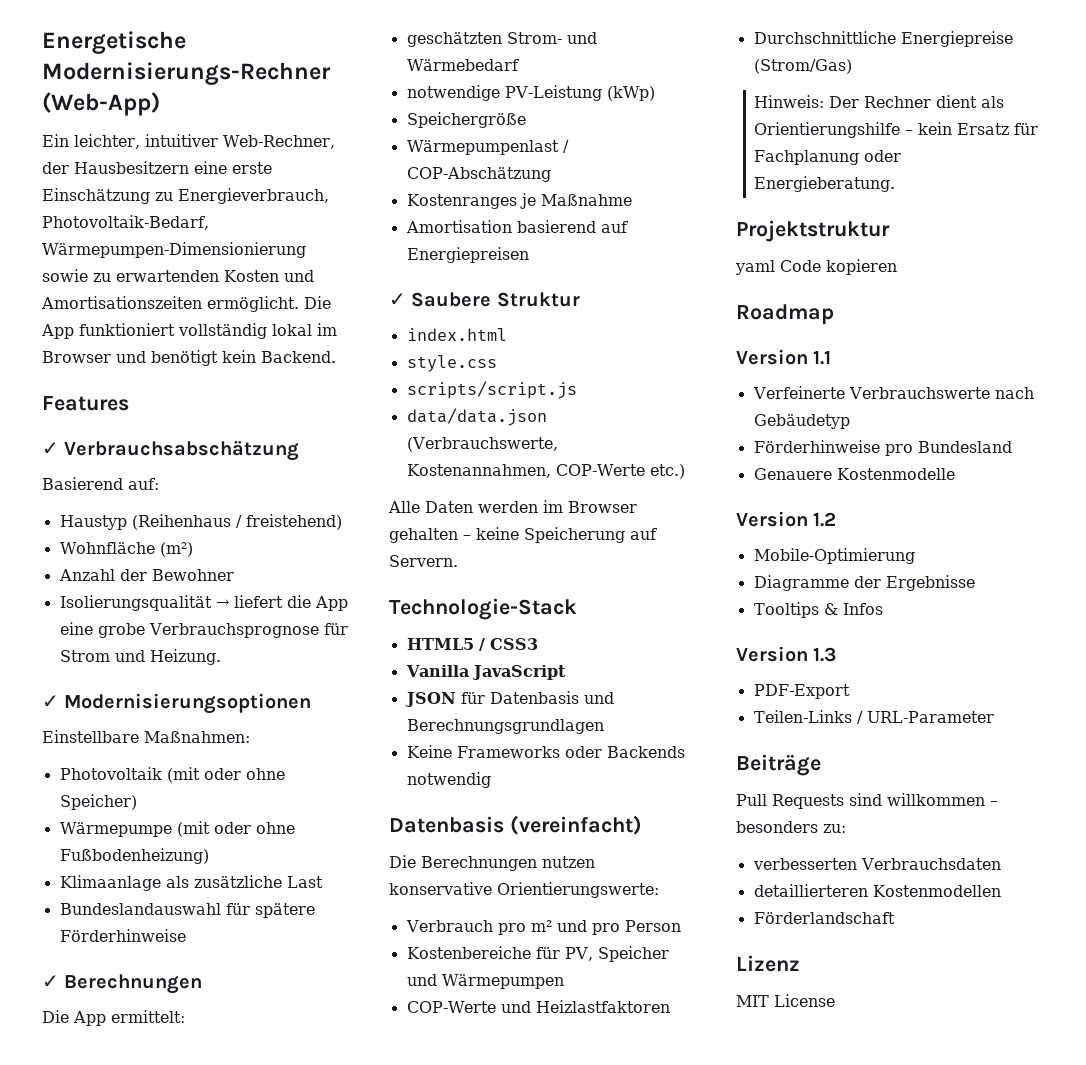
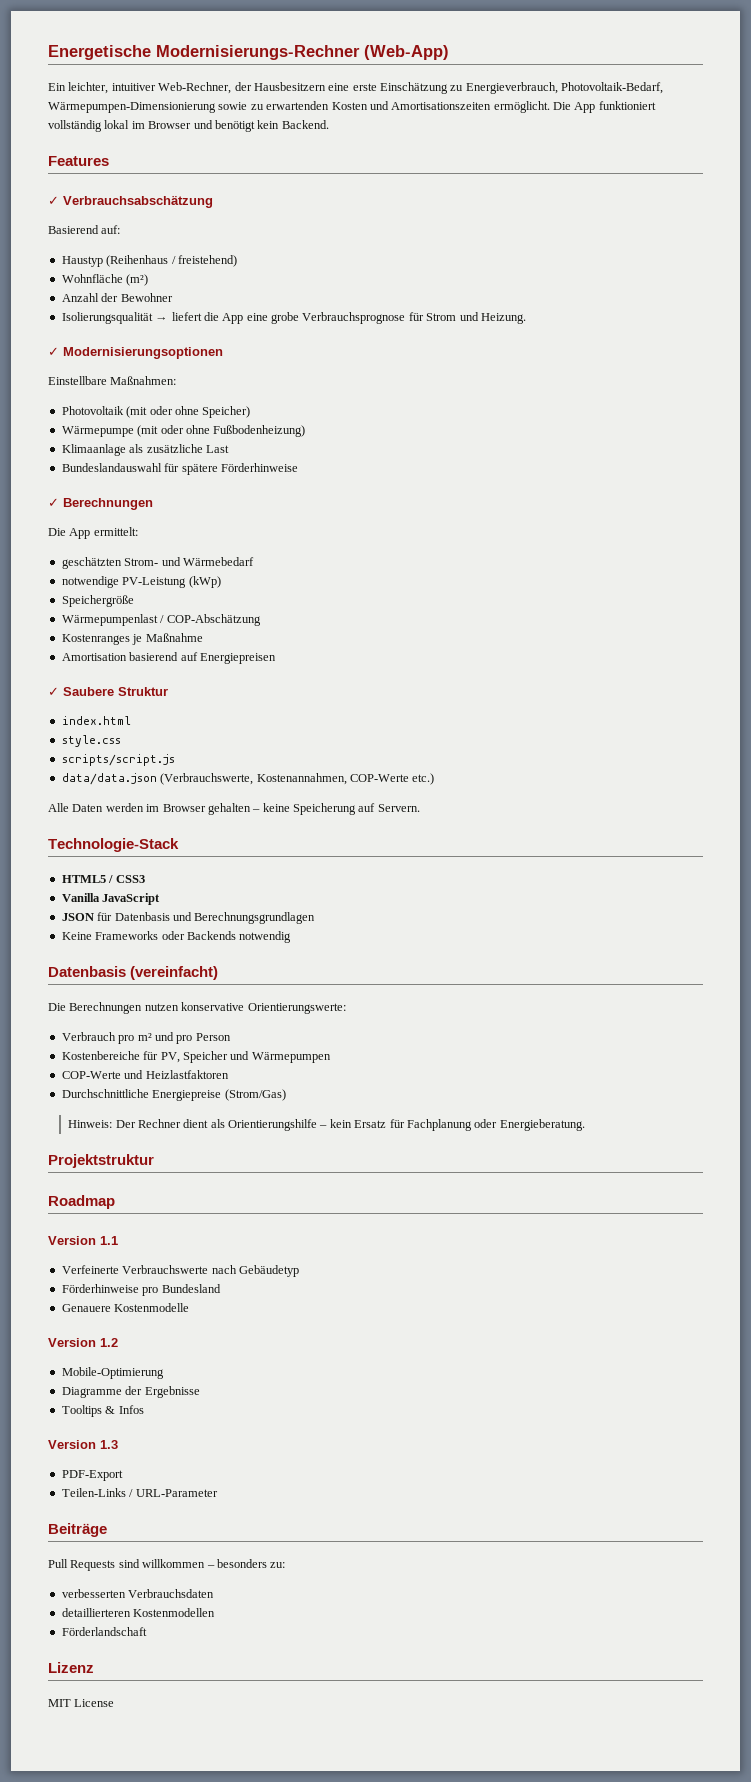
- yaml Code kopieren

